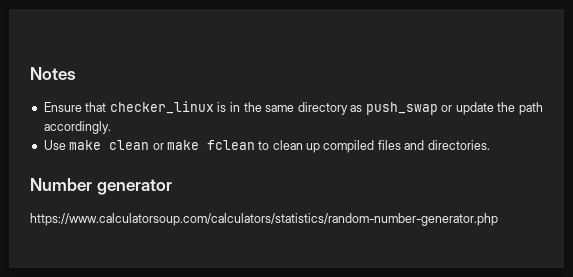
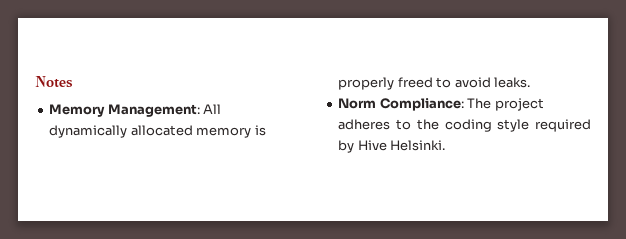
- Ensure that checker_linux is in the same directory as push_swap or update the path accordingly.
- Use make clean or make fclean to clean up compiled files and directories.
- Number generator
- https://www.calculatorsoup.com/calculators/statistics/random-number-generator.php
+ Memory Management: All dynamically allocated memory is properly freed to avoid leaks.
+ Norm Compliance: The project adheres to the coding style required by Hive Helsinki.

